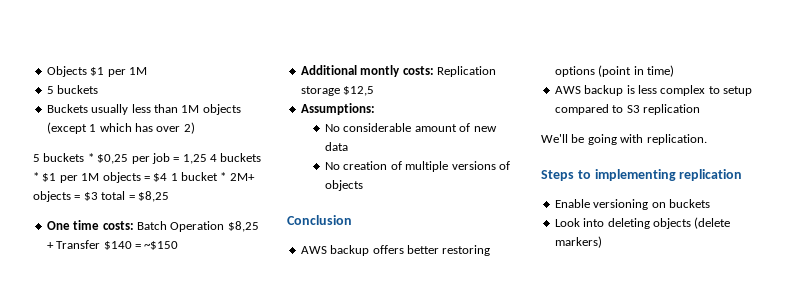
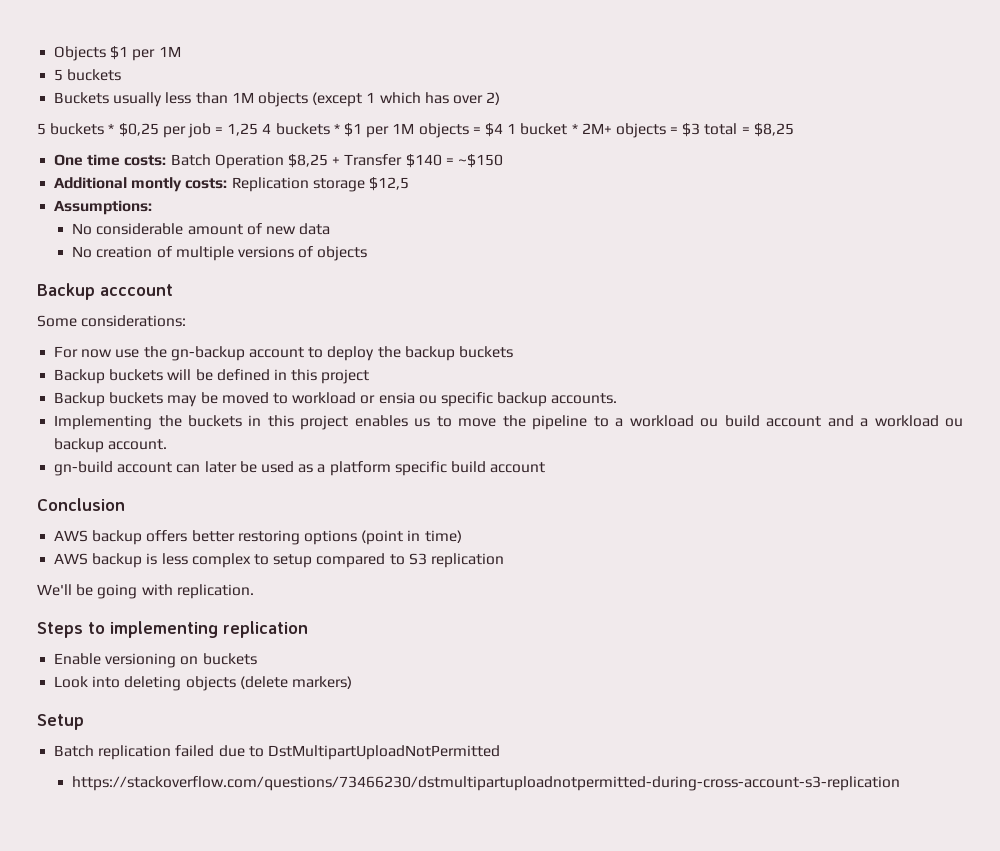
+ Backup acccount
+ Some considerations:
+ For now use the gn-backup account to deploy the backup buckets
+ Backup buckets will be defined in this project
+ Backup buckets may be moved to workload or ensia ou specific backup accounts.
+ Implementing the buckets in this project enables us to move the pipeline to a workload ou build account and a workload ou backup account.
+ gn-build account can later be used as a platform specific build account
+ Setup
+ Batch replication failed due to DstMultipartUploadNotPermitted
+ https://stackoverflow.com/questions/73466230/dstmultipartuploadnotpermitted-during-cross-account-s3-replication

